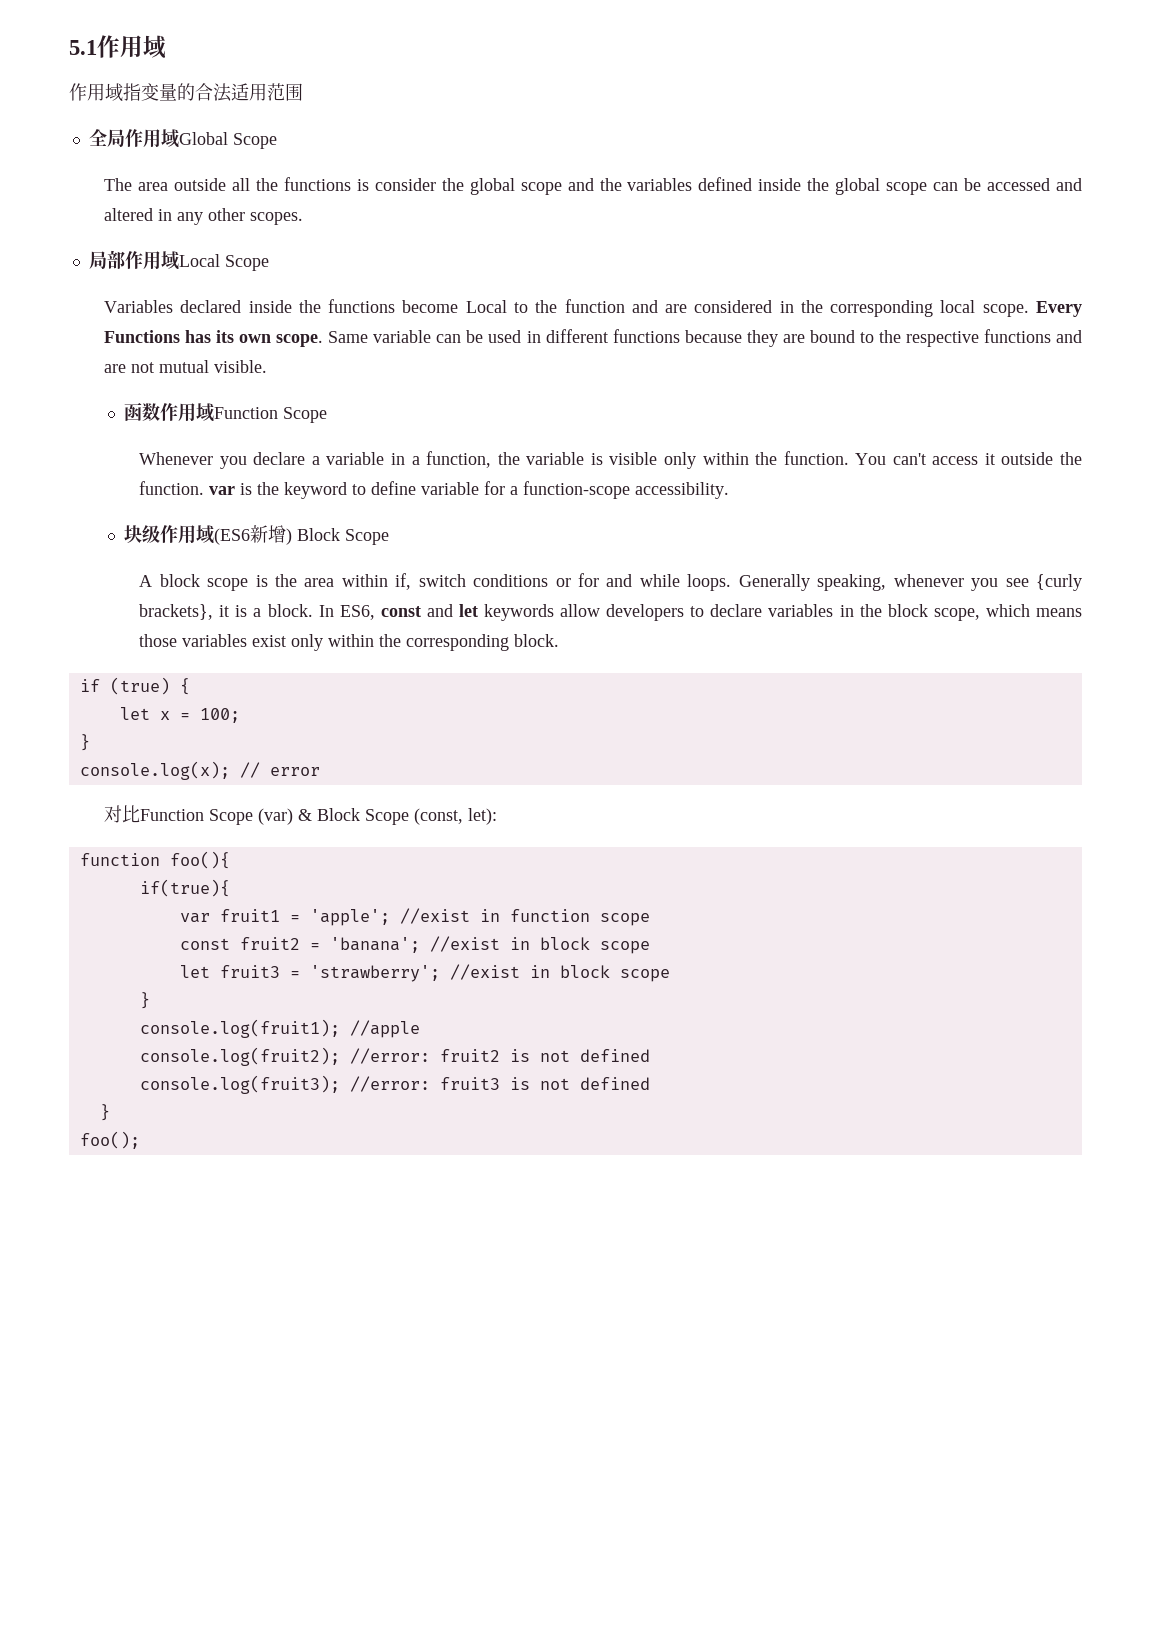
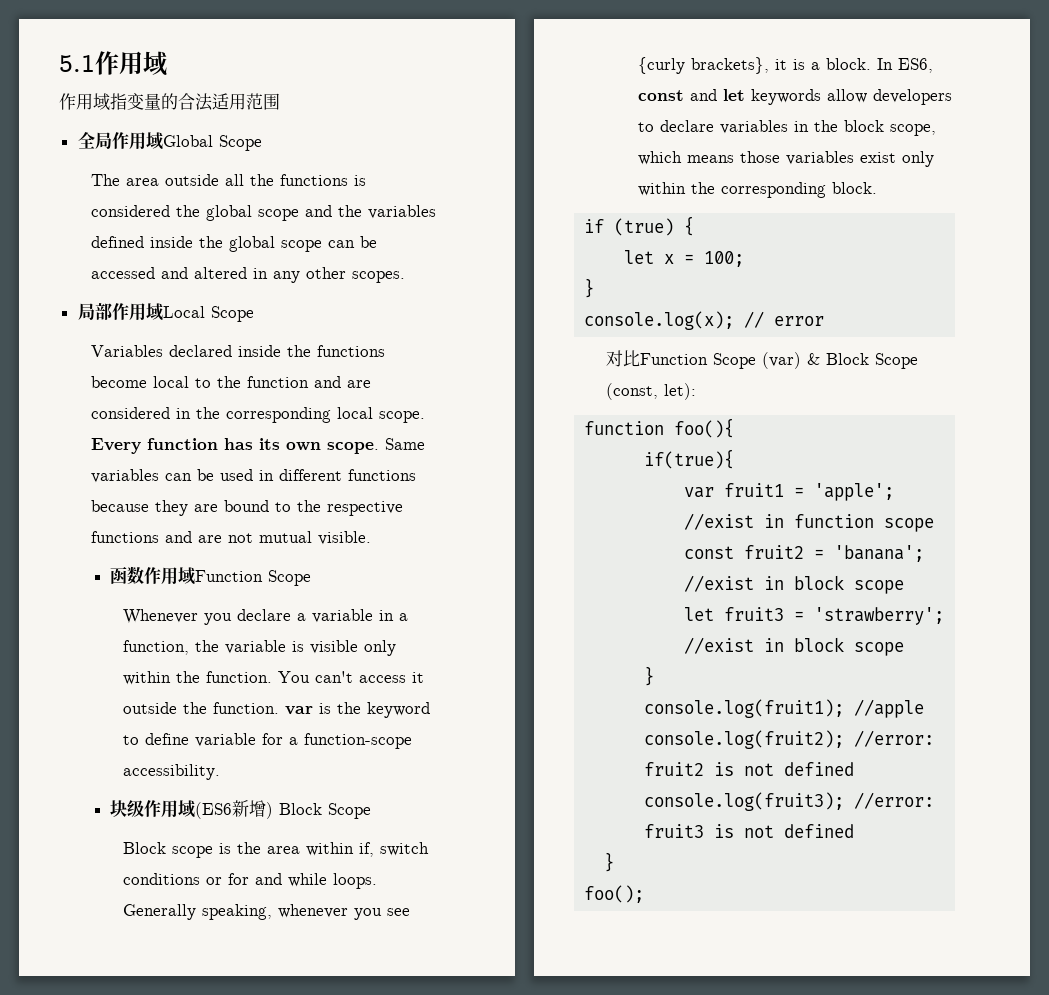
- The area outside all the functions is consider the global scope and the variables defined inside the global scope can be accessed and altered in any other scopes.
+ The area outside all the functions is considered the global scope and the variables defined inside the global scope can be accessed and altered in any other scopes.
- Variables declared inside the functions become Local to the function and are considered in the corresponding local scope.
+ Variables declared inside the functions become local to the function and are considered in the corresponding local scope.
- Every Functions has its own scope.
+ Every function has its own scope.
- Same variable can be used in different functions because they are bound to the respective functions and are not mutual visible.
+ Same variables can be used in different functions because they are bound to the respective functions and are not mutual visible.
- A block scope is the area within if, switch conditions or for and while loops.
+ Block scope is the area within if, switch conditions or for and while loops.

